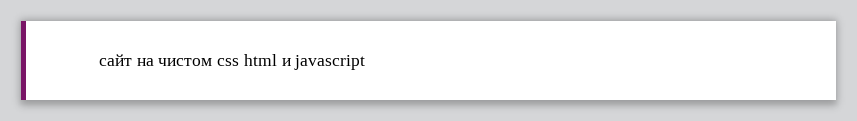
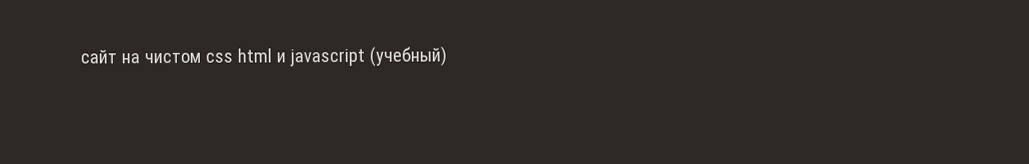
- сайт на чистом css html и javascript
+ сайт на чистом css html и javascript (учебный)

